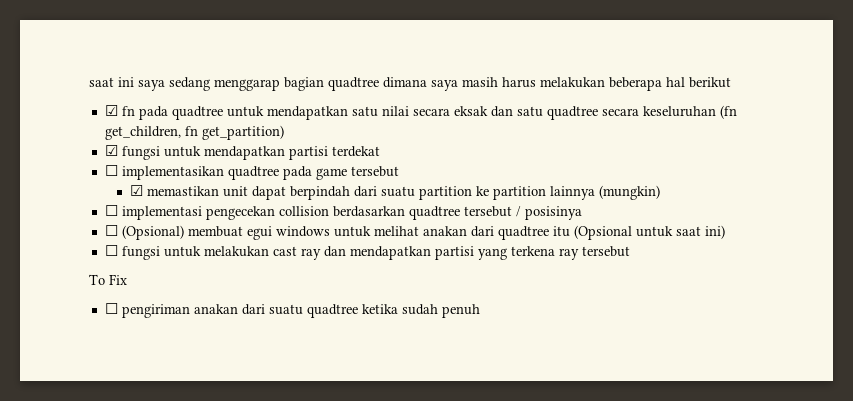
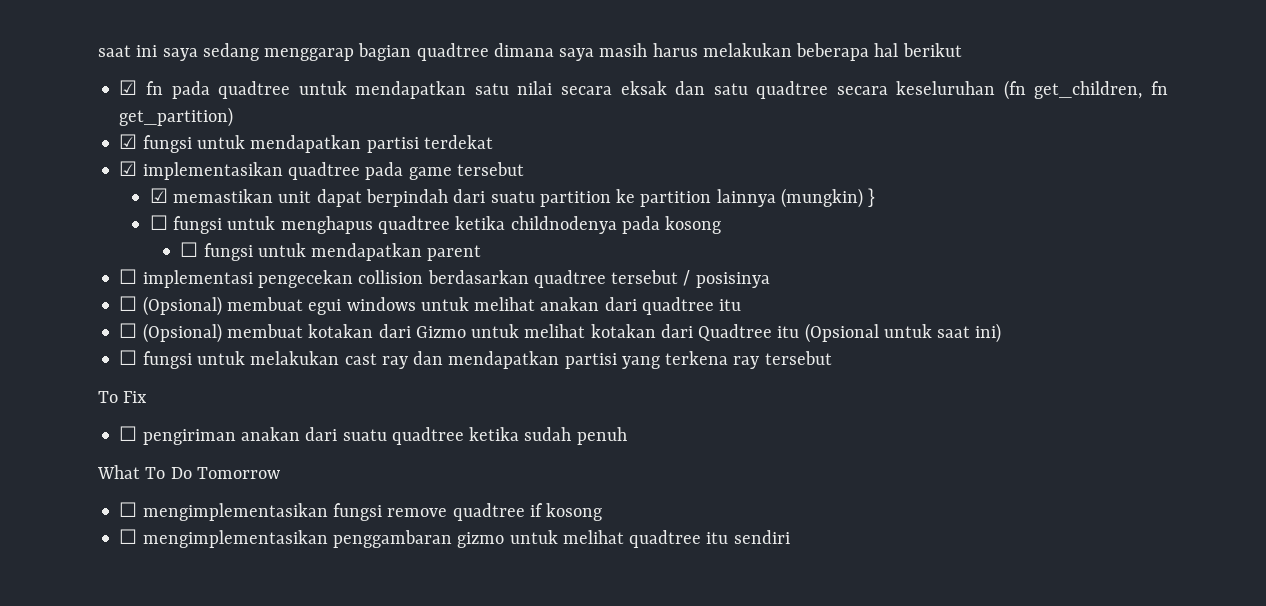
- ☐ implementasikan quadtree pada game tersebut
+ ☑ implementasikan quadtree pada game tersebut
- ☑ memastikan unit dapat berpindah dari suatu partition ke partition lainnya (mungkin)
+ ☑ memastikan unit dapat berpindah dari suatu partition ke partition lainnya (mungkin) }
+ ☐ fungsi untuk menghapus quadtree ketika childnodenya pada kosong
+ ☐ fungsi untuk mendapatkan parent
- ☐ (Opsional) membuat egui windows untuk melihat anakan dari quadtree itu (Opsional untuk saat ini)
+ ☐ (Opsional) membuat egui windows untuk melihat anakan dari quadtree itu
+ ☐ (Opsional) membuat kotakan dari Gizmo untuk melihat kotakan dari Quadtree itu (Opsional untuk saat ini)
+ What To Do Tomorrow
+ ☐ mengimplementasikan fungsi remove quadtree if kosong
+ ☐ mengimplementasikan penggambaran gizmo untuk melihat quadtree itu sendiri

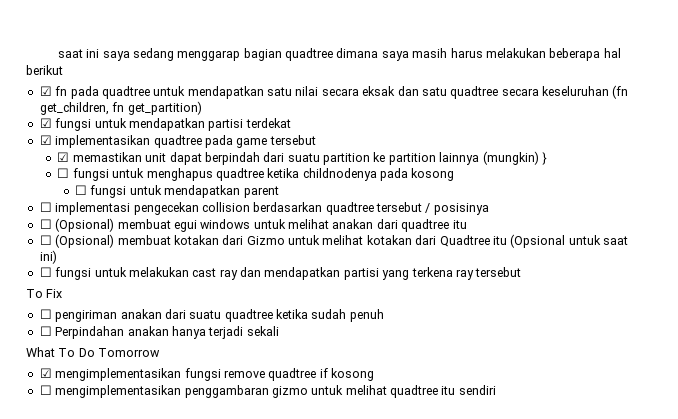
+ ☐ Perpindahan anakan hanya terjadi sekali
- ☐ mengimplementasikan fungsi remove quadtree if kosong
+ ☑ mengimplementasikan fungsi remove quadtree if kosong

